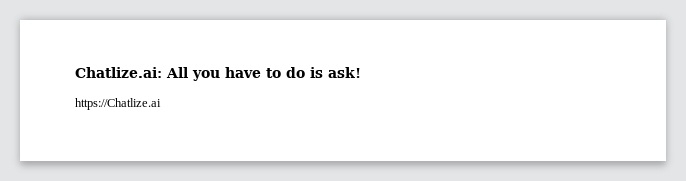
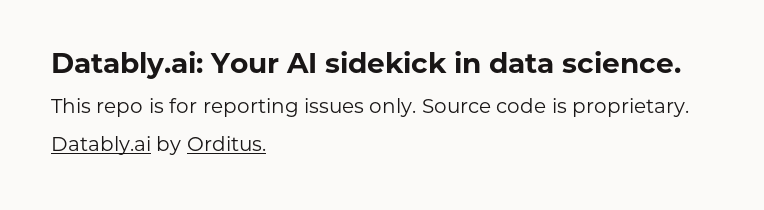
- Chatlize.ai: All you have to do is ask!
- https://Chatlize.ai
+ Datably.ai: Your AI sidekick in data science.
+ This repo is for reporting issues only. Source code is proprietary.
+ Datably.ai by Orditus.

